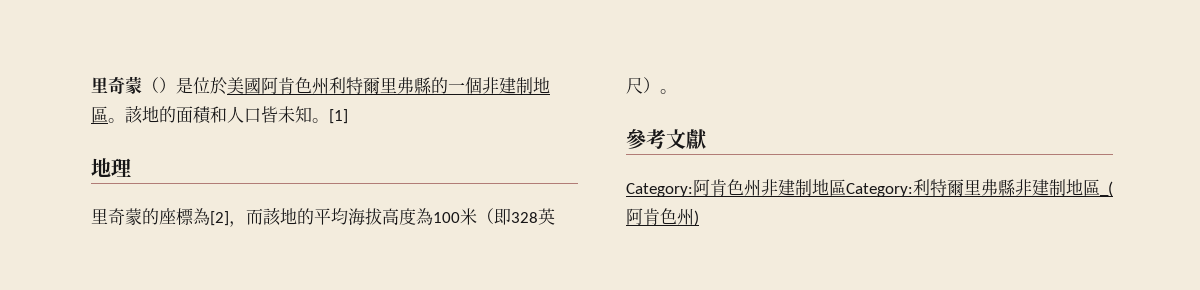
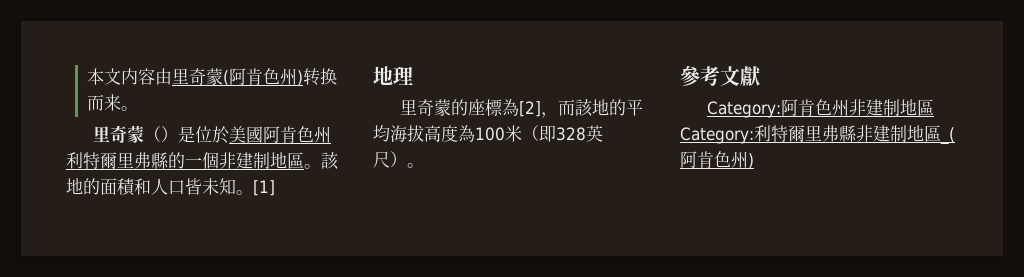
+ 本文内容由里奇蒙(阿肯色州)转换而来。

